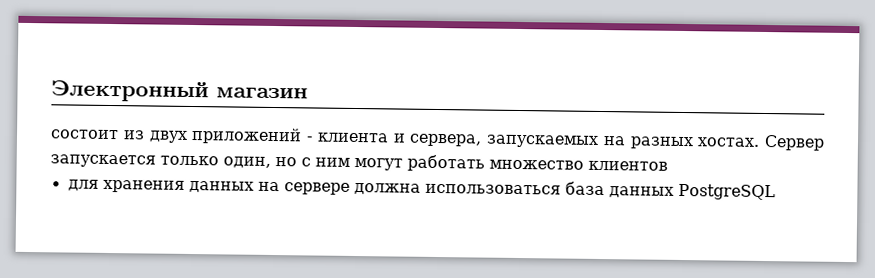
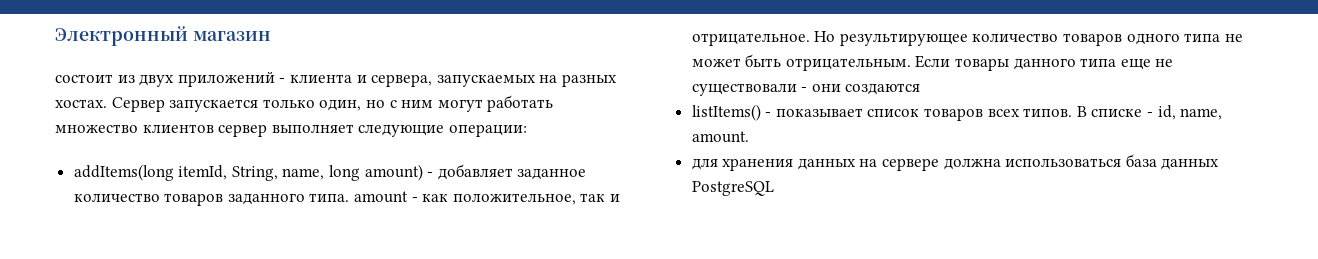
- Сервер запускается только один, но с ним могут работать множество клиентов
+ Сервер запускается только один, но с ним могут работать множество клиентов сервер выполняет следующие операции:
+ addItems(long itemId, String, name, long amount) - добавляет заданное количество товаров заданного типа. amount - как положительное, так и отрицательное. Но результирующее количество товаров одного типа не может быть отрицательным. Если товары данного типа еще не существовали - они создаются
+ listItems() - показывает список товаров всех типов. В списке - id, name, amount.

